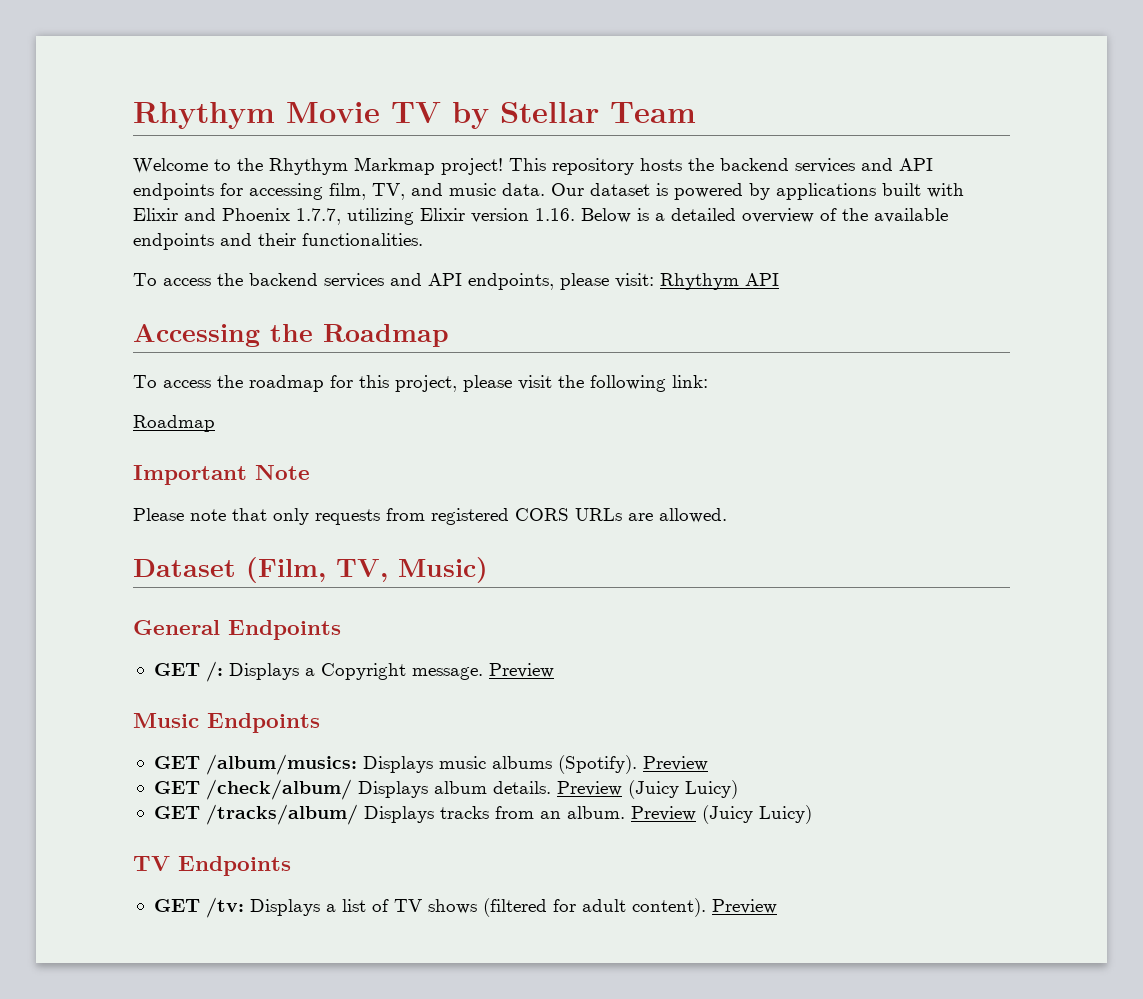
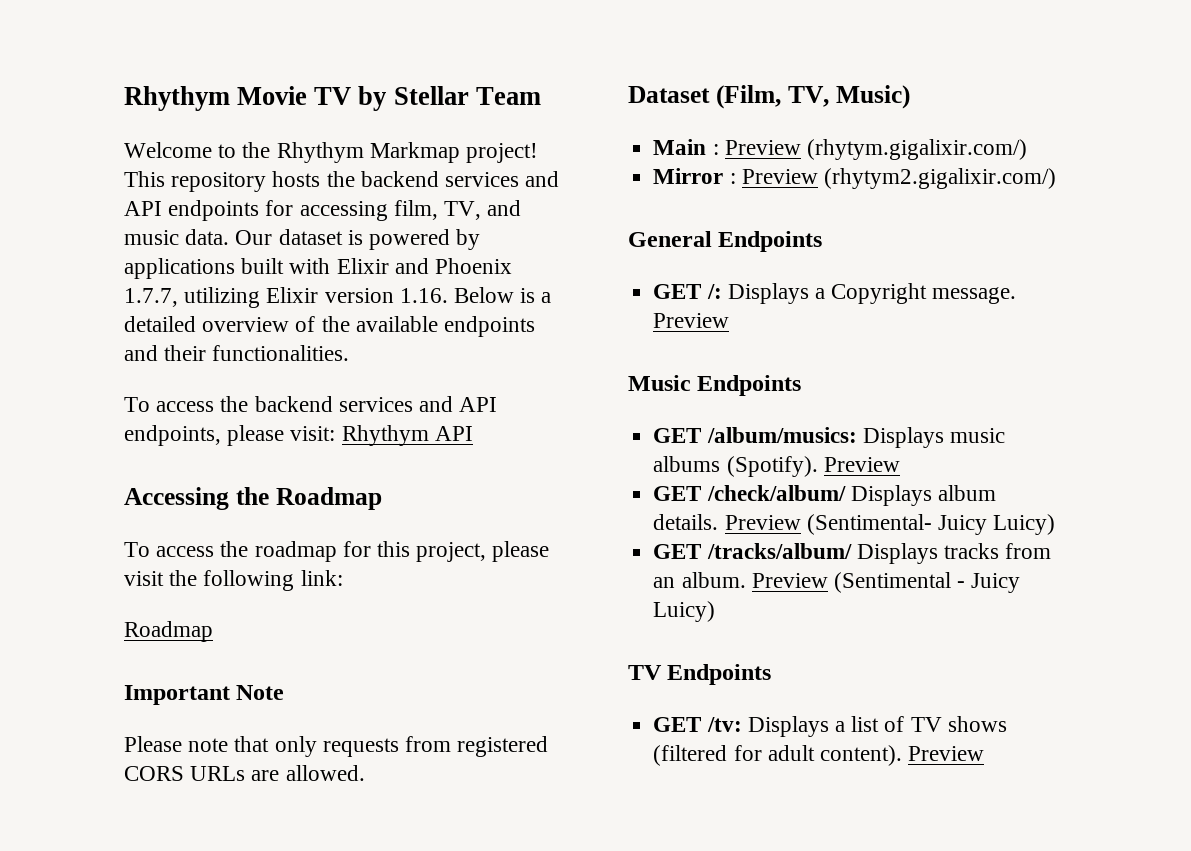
+ Main : Preview (rhytym.gigalixir.com/)
+ Mirror : Preview (rhytym2.gigalixir.com/)
- GET /check/album/ Displays album details. Preview (Juicy Luicy)
+ GET /check/album/ Displays album details. Preview (Sentimental- Juicy Luicy)
- GET /tracks/album/ Displays tracks from an album. Preview (Juicy Luicy)
+ GET /tracks/album/ Displays tracks from an album. Preview (Sentimental - Juicy Luicy)

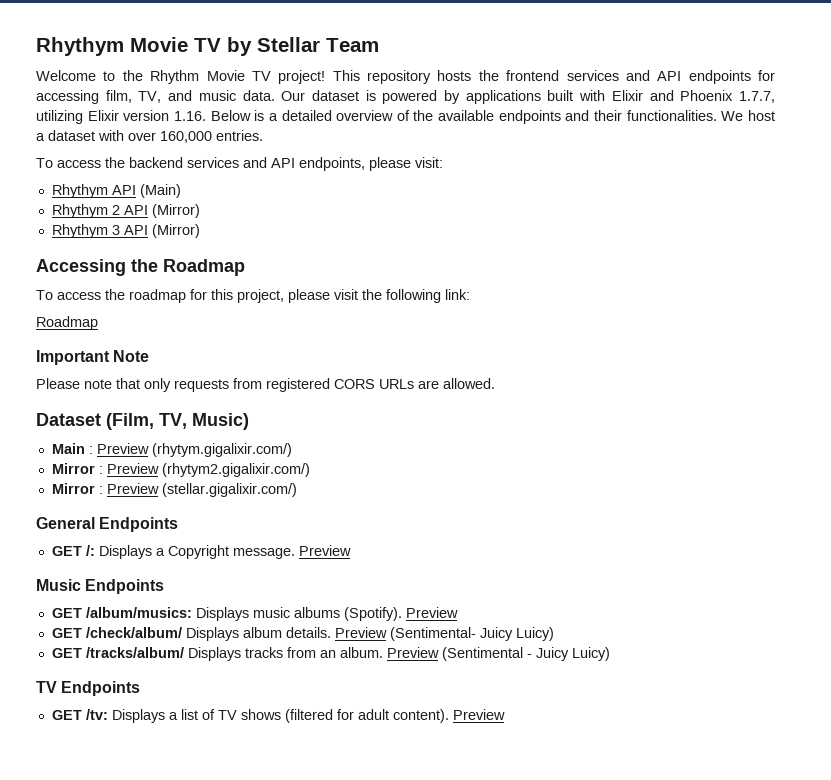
- Welcome to the Rhythym Markmap project!
+ Welcome to the Rhythm Movie TV project!
- This repository hosts the backend services and API endpoints for accessing film, TV, and music data.
+ This repository hosts the frontend services and API endpoints for accessing film, TV, and music data.
+ We host a dataset with over 160,000 entries.
- To access the backend services and API endpoints, please visit: Rhythym API
+ To access the backend services and API endpoints, please visit:
+ Rhythym API (Main)
+ Rhythym 2 API (Mirror)
+ Rhythym 3 API (Mirror)
+ Mirror : Preview (stellar.gigalixir.com/)

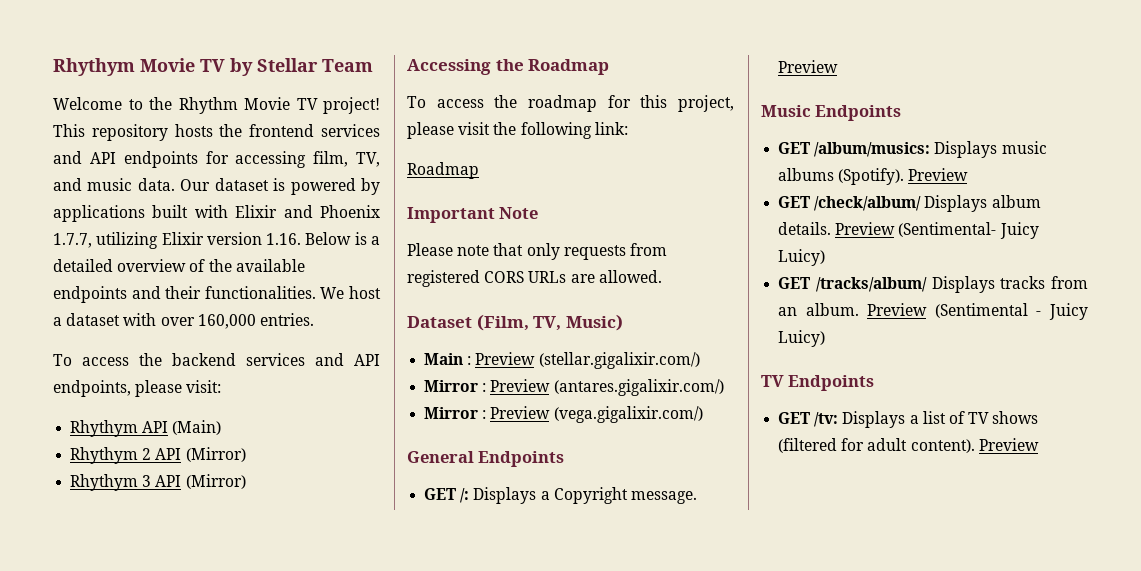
- Main : Preview (rhytym.gigalixir.com/)
- Mirror : Preview (rhytym2.gigalixir.com/)
- Mirror : Preview (stellar.gigalixir.com/)
+ Main : Preview (stellar.gigalixir.com/)
+ Mirror : Preview (antares.gigalixir.com/)
+ Mirror : Preview (vega.gigalixir.com/)

